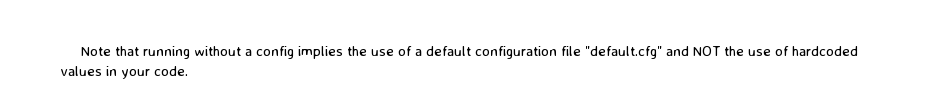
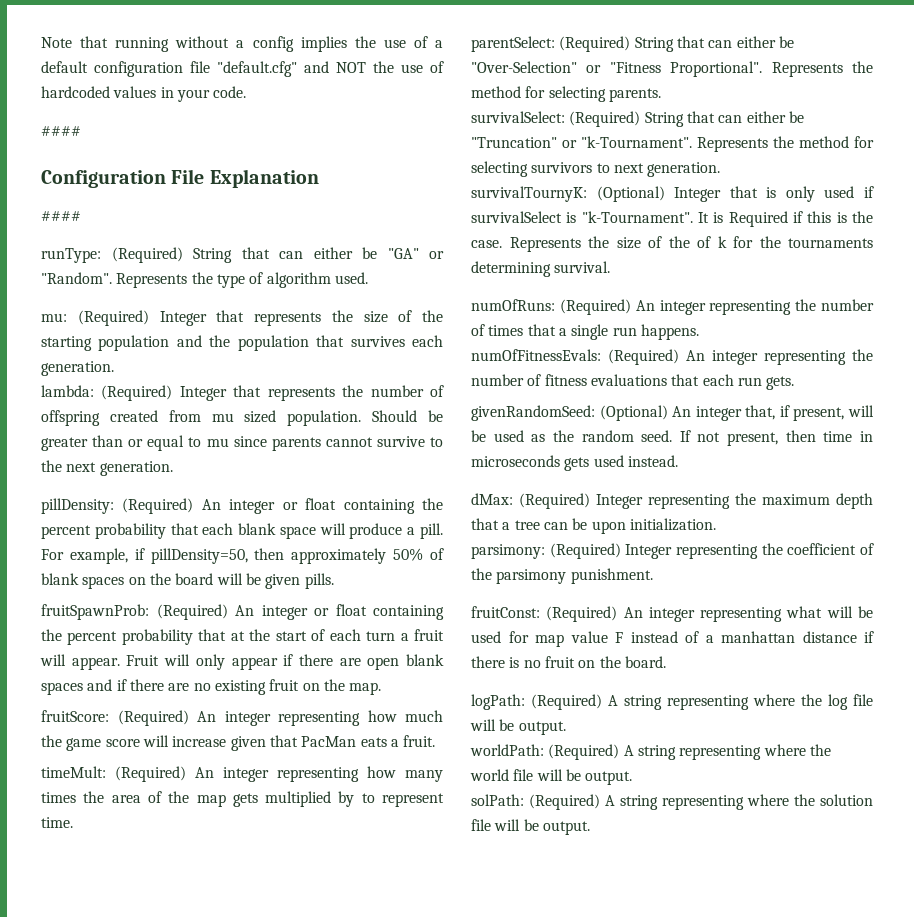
  Note that running without a config implies the use of a default configuration file "default.cfg" and NOT the use of hardcoded values in your code.
+ ####
+ Configuration File Explanation
+ ####
+ runType: (Required) String that can either be "GA" or "Random". Represents the type of algorithm used.
+ mu: (Required) Integer that represents the size of the starting population and the population that survives each generation.
+ lambda: (Required) Integer that represents the number of offspring created from mu sized population. Should be greater than or equal to mu since parents cannot survive to the next generation.
+ pillDensity: (Required) An integer or float containing the percent probability that each blank space will produce a pill. For example, if pillDensity=50, then approximately 50% of blank spaces on the board will be given pills.
+ fruitSpawnProb: (Required) An integer or float containing the percent probability that at the start of each turn a fruit will appear. Fruit will only appear if there are open blank spaces and if there are no existing fruit on the map.
+ fruitScore: (Required) An integer representing how much the game score will increase given that PacMan eats a fruit.
+ timeMult: (Required) An integer representing how many times the area of the map gets multiplied by to represent time.
+ parentSelect: (Required) String that can either be "Over-Selection" or "Fitness Proportional". Represents the method for selecting parents.
+ survivalSelect: (Required) String that can either be "Truncation" or "k-Tournament". Represents the method for selecting survivors to next generation.
+ survivalTournyK: (Optional) Integer that is only used if survivalSelect is "k-Tournament". It is Required if this is the case. Represents the size of the of k for the tournaments determining survival.
+ numOfRuns: (Required) An integer representing the number of times that a single run happens.
+ numOfFitnessEvals: (Required) An integer representing the number of fitness evaluations that each run gets.
+ givenRandomSeed: (Optional) An integer that, if present, will be used as the random seed. If not present, then time in microseconds gets used instead.
+ dMax: (Required) Integer representing the maximum depth that a tree can be upon initialization.
+ parsimony: (Required) Integer representing the coefficient of the parsimony punishment.
+ fruitConst: (Required) An integer representing what will be used for map value F instead of a manhattan distance if there is no fruit on the board.
+ logPath: (Required) A string representing where the log file will be output.
+ worldPath: (Required) A string representing where the world file will be output.
+ solPath: (Required) A string representing where the solution file will be output.

